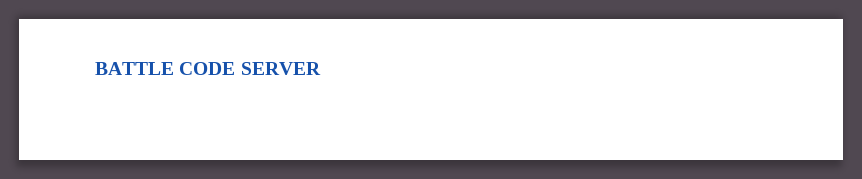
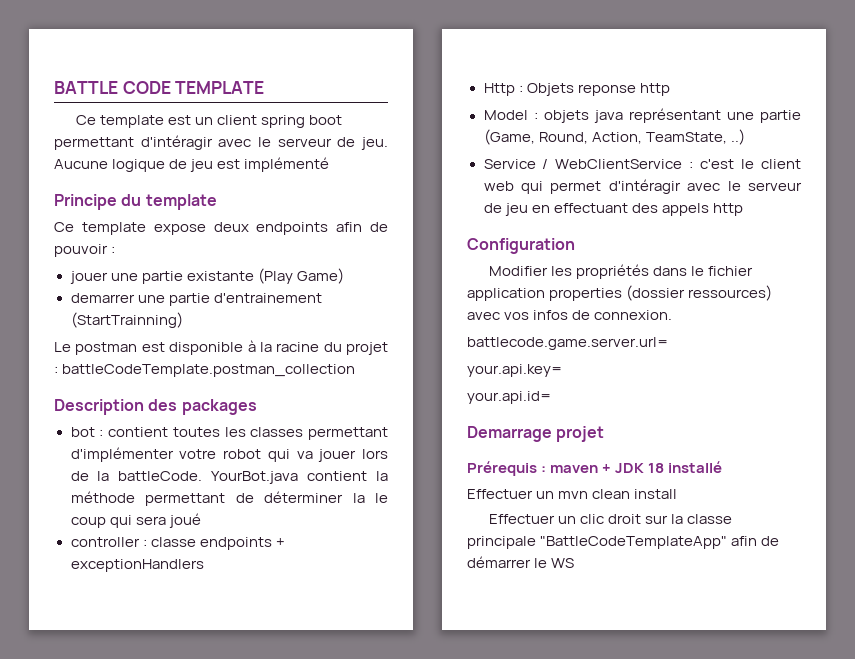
- BATTLE CODE SERVER
+ BATTLE CODE TEMPLATE
+ Ce template est un client spring boot permettant d'intéragir avec le serveur de jeu. Aucune logique de jeu est implémenté
+ Principe du template
+ Ce template expose deux endpoints afin de pouvoir :
+ jouer une partie existante (Play Game)
+ demarrer une partie d'entrainement (StartTrainning)
+ Le postman est disponible à la racine du projet : battleCodeTemplate.postman_collection
+ Description des packages
+ bot : contient toutes les classes permettant d'implémenter votre robot qui va jouer lors de la battleCode. YourBot.java contient la méthode permettant de déterminer la le coup qui sera joué
+ controller : classe endpoints + exceptionHandlers
+ Http : Objets reponse http
+ Model : objets java représentant une partie (Game, Round, Action, TeamState, ..)
+ Service / WebClientService : c'est le client web qui permet d'intéragir avec le serveur de jeu en effectuant des appels http
+ Configuration
+ Modifier les propriétés dans le fichier application properties (dossier ressources) avec vos infos de connexion.
+ battlecode.game.server.url=
+ your.api.key=
+ your.api.id=
+ Demarrage projet
+ Prérequis : maven + JDK 18 installé
+ Effectuer un mvn clean install
+ Effectuer un clic droit sur la classe principale "BattleCodeTemplateApp" afin de démarrer le WS

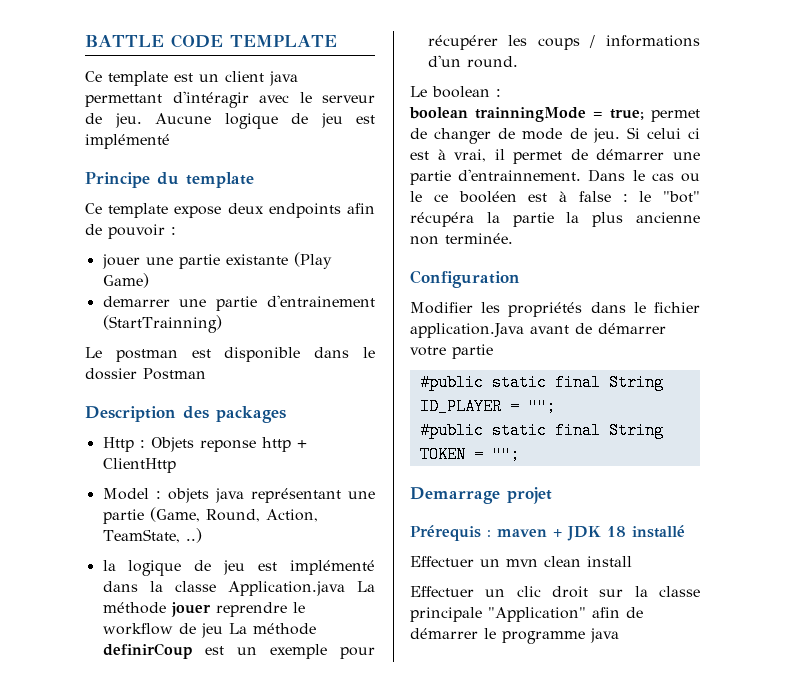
- Ce template est un client spring boot permettant d'intéragir avec le serveur de jeu.
+ Ce template est un client java permettant d'intéragir avec le serveur de jeu.
- Le postman est disponible à la racine du projet : battleCodeTemplate.postman_collection
+ Le postman est disponible dans le dossier Postman
  Description des packages
- bot : contient toutes les classes permettant d'implémenter votre robot qui va jouer lors de la battleCode. YourBot.java contient la méthode permettant de déterminer la le coup qui sera joué
- controller : classe endpoints + exceptionHandlers
- Http : Objets reponse http
+ Http : Objets reponse http + ClientHttp
- Service / WebClientService : c'est le client web qui permet d'intéragir avec le serveur de jeu en effectuant des appels http
+ la logique de jeu est implémenté dans la classe Application.java La méthode jouer reprendre le workflow de jeu La méthode definirCoup est un exemple pour récupérer les coups / informations d'un round.
+ Le boolean :
+ boolean trainningMode = true; permet de changer de mode de jeu. Si celui ci est à vrai, il permet de démarrer une partie d'entrainnement. Dans le cas ou le ce booléen est à false : le "bot" récupéra la partie la plus ancienne non terminée.
- Modifier les propriétés dans le fichier application properties (dossier ressources) avec vos infos de connexion.
- battlecode.game.server.url=
- your.api.key=
- your.api.id=
+ Modifier les propriétés dans le fichier application.Java avant de démarrer votre partie
+ #public static final String ID_PLAYER = "";
+ #public static final String TOKEN = "";
- Effectuer un clic droit sur la classe principale "BattleCodeTemplateApp" afin de démarrer le WS
+ Effectuer un clic droit sur la classe principale "Application" afin de démarrer le programme java

